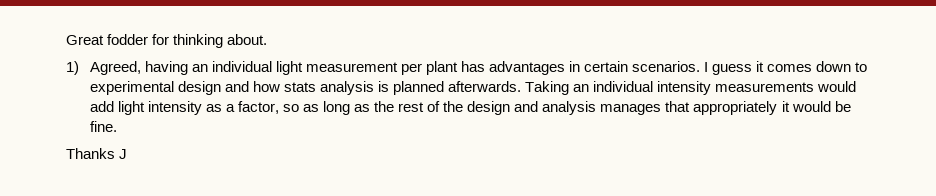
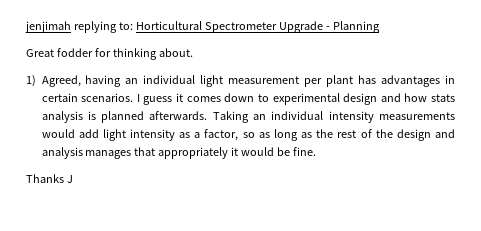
+ jenjimah replying to: Horticultural Spectrometer Upgrade - Planning

